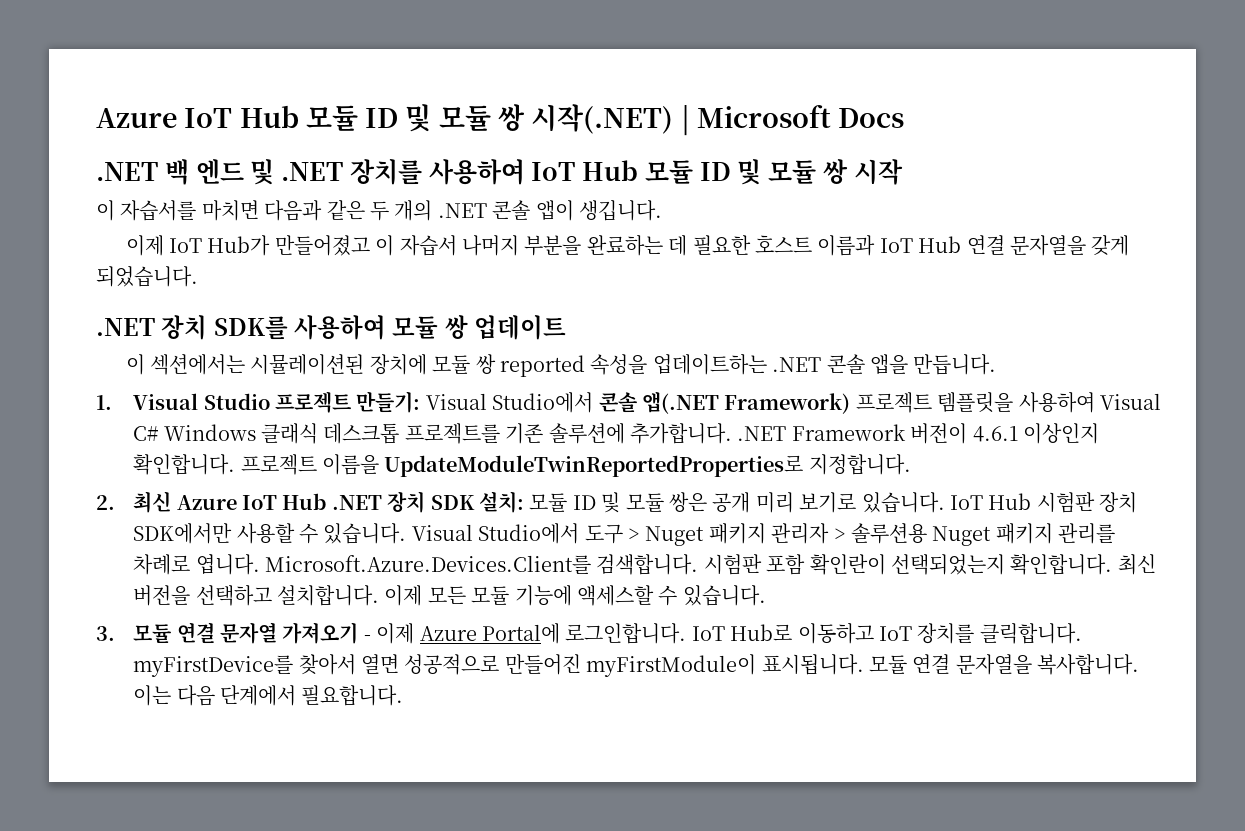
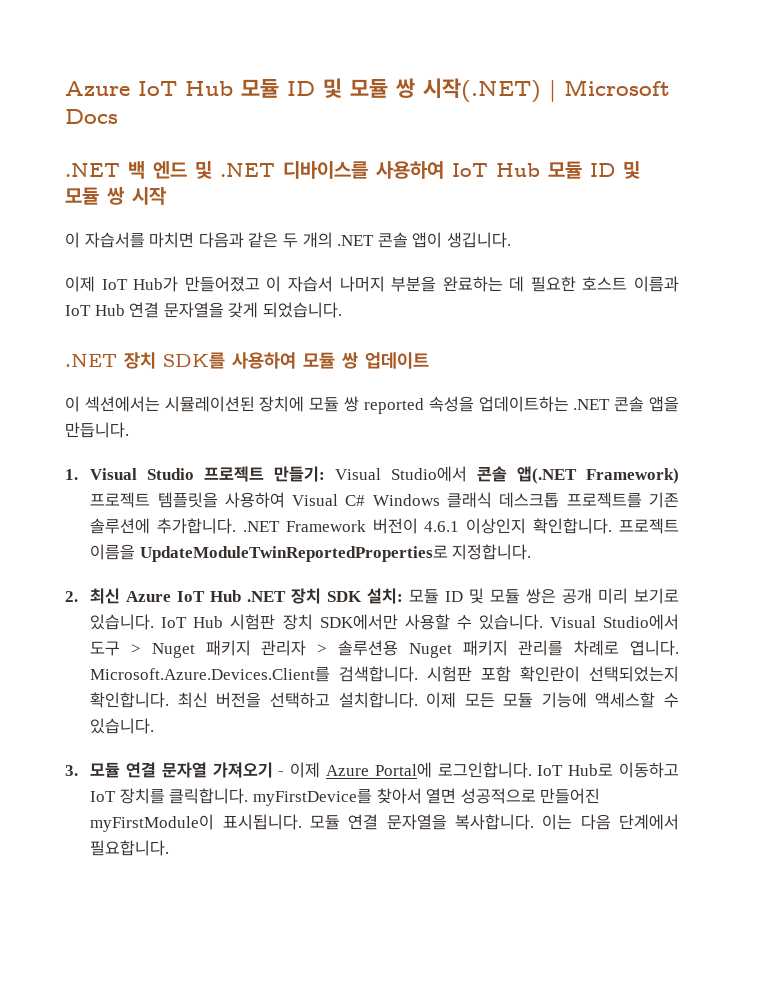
- .NET 백 엔드 및 .NET 장치를 사용하여 IoT Hub 모듈 ID 및 모듈 쌍 시작
+ .NET 백 엔드 및 .NET 디바이스를 사용하여 IoT Hub 모듈 ID 및 모듈 쌍 시작

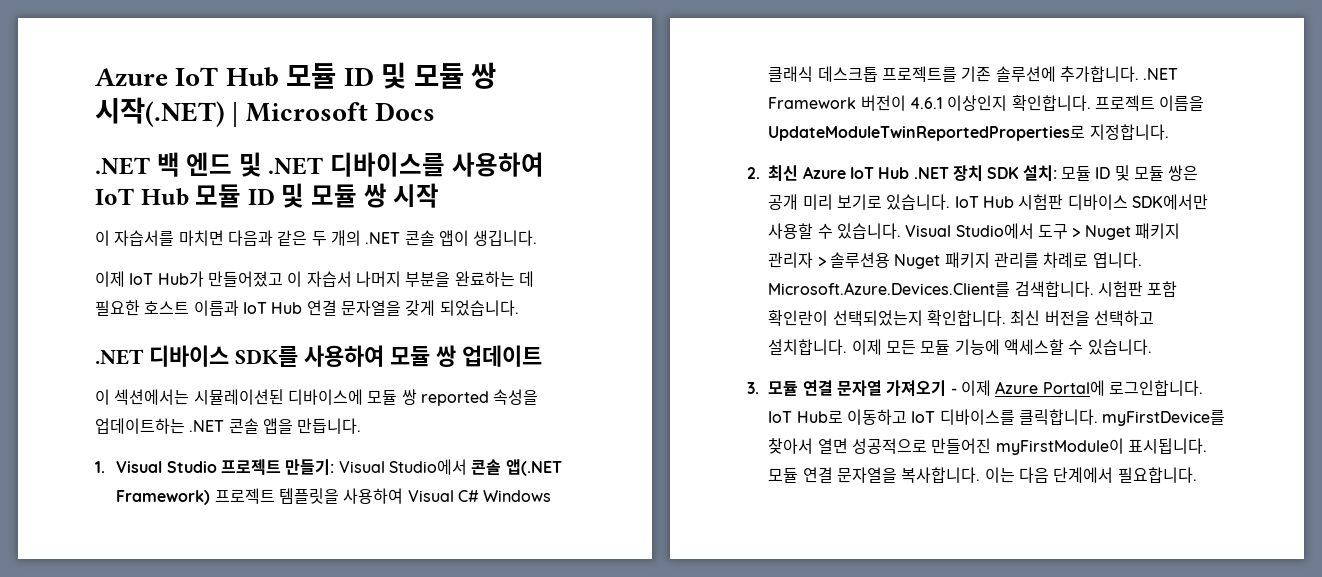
- .NET 장치 SDK를 사용하여 모듈 쌍 업데이트
+ .NET 디바이스 SDK를 사용하여 모듈 쌍 업데이트
- 이 섹션에서는 시뮬레이션된 장치에 모듈 쌍 reported 속성을 업데이트하는 .NET 콘솔 앱을 만듭니다.
+ 이 섹션에서는 시뮬레이션된 디바이스에 모듈 쌍 reported 속성을 업데이트하는 .NET 콘솔 앱을 만듭니다.
- IoT Hub 시험판 장치 SDK에서만 사용할 수 있습니다.
+ IoT Hub 시험판 디바이스 SDK에서만 사용할 수 있습니다.
- IoT Hub로 이동하고 IoT 장치를 클릭합니다. myFirstDevice를 찾아서 열면 성공적으로 만들어진 myFirstModule이 표시됩니다.
+ IoT Hub로 이동하고 IoT 디바이스를 클릭합니다. myFirstDevice를 찾아서 열면 성공적으로 만들어진 myFirstModule이 표시됩니다.

